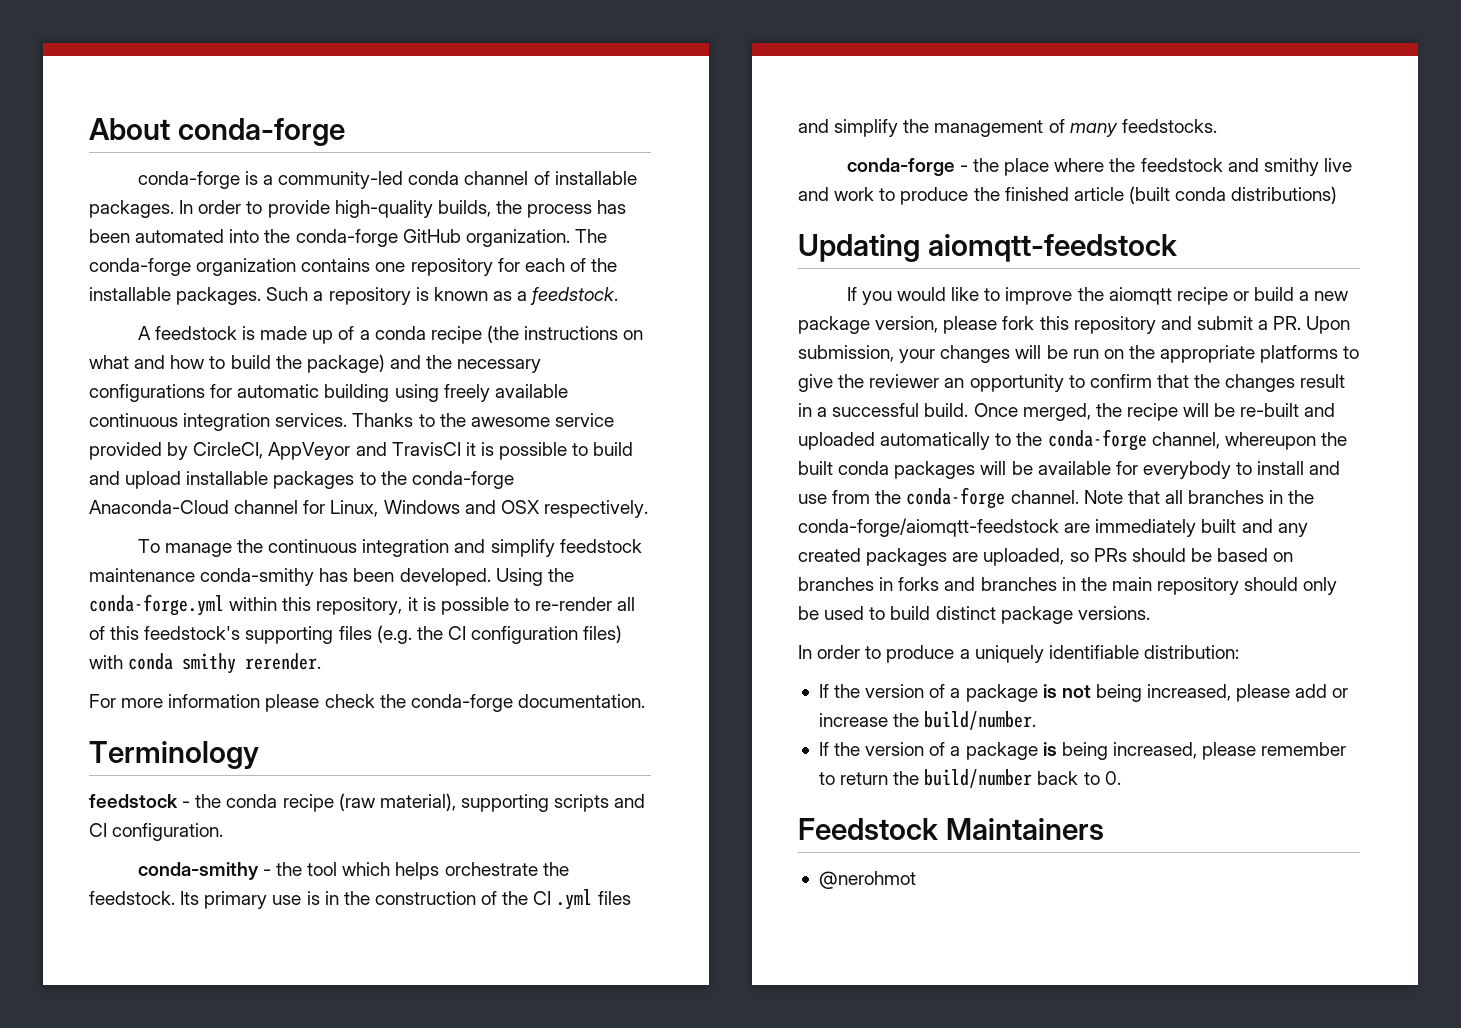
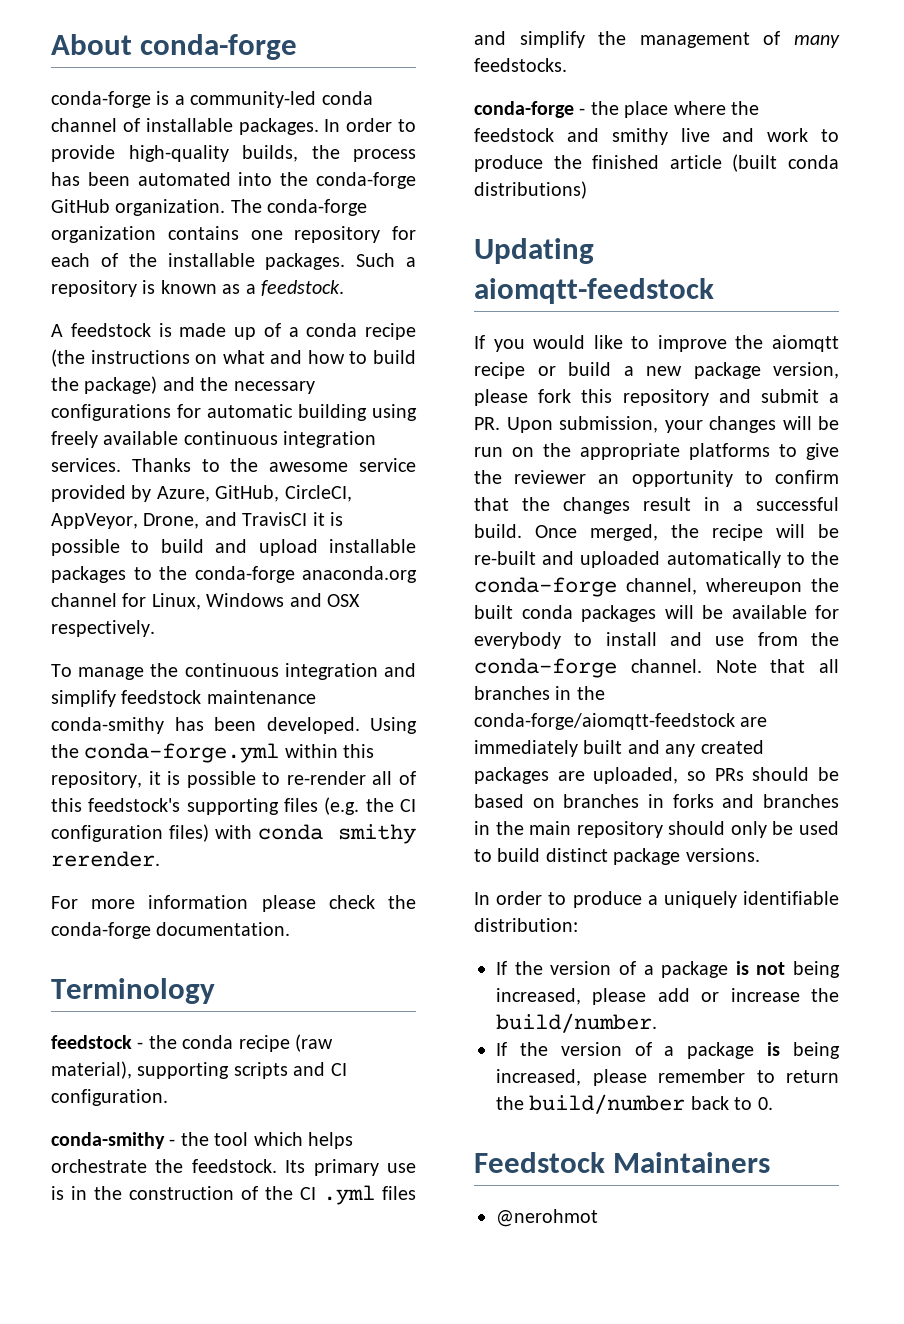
- Thanks to the awesome service provided by CircleCI, AppVeyor and TravisCI it is possible to build and upload installable packages to the conda-forge Anaconda-Cloud channel for Linux, Windows and OSX respectively.
+ Thanks to the awesome service provided by Azure, GitHub, CircleCI, AppVeyor, Drone, and TravisCI it is possible to build and upload installable packages to the conda-forge anaconda.org channel for Linux, Windows and OSX respectively.

